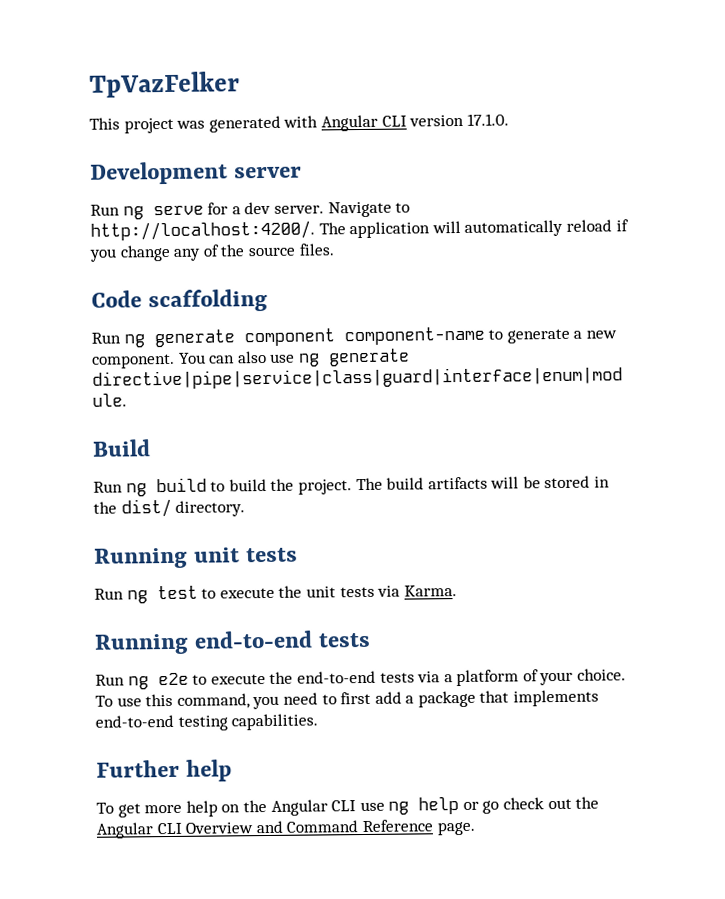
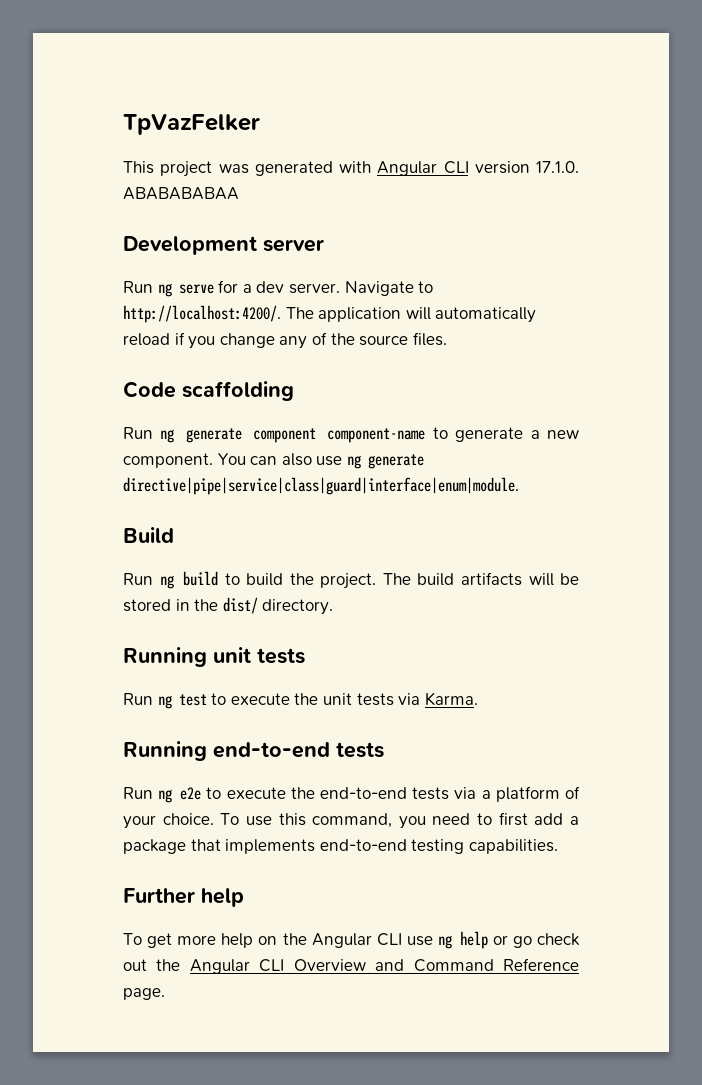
- This project was generated with Angular CLI version 17.1.0.
+ This project was generated with Angular CLI version 17.1.0. ABABABABAA

